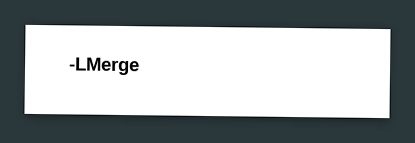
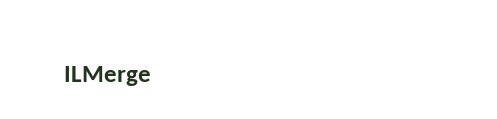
- -LMerge
+ ILMerge

